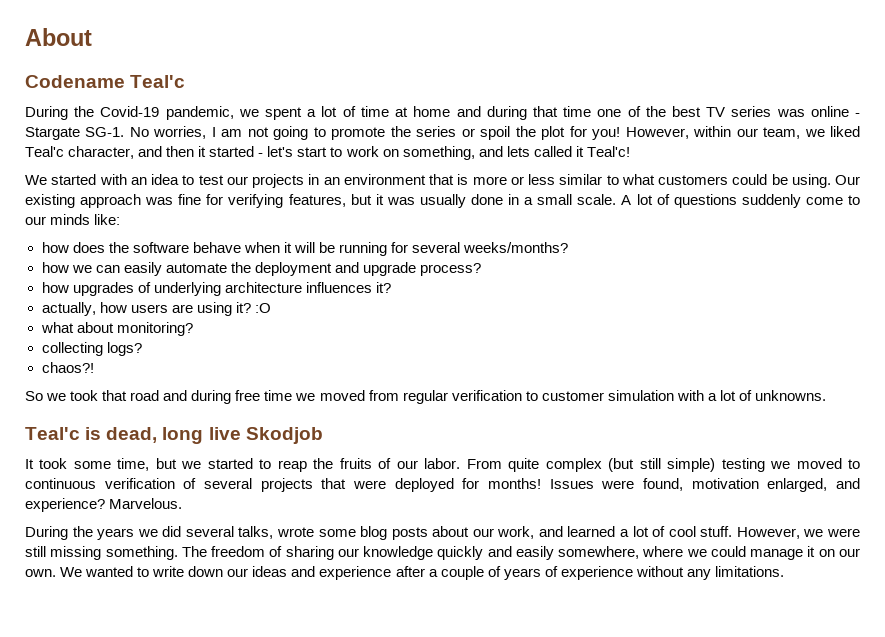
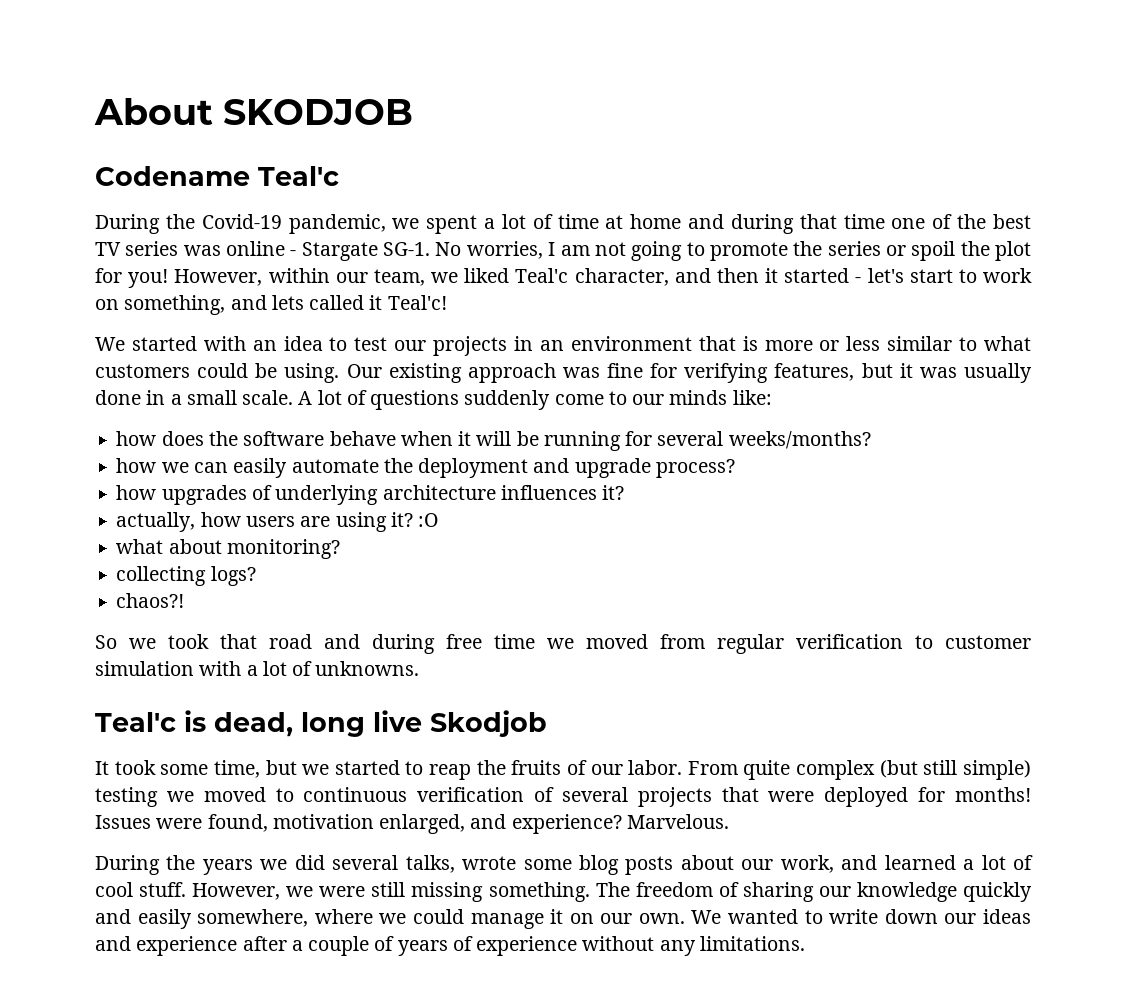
- About
+ About SKODJOB

